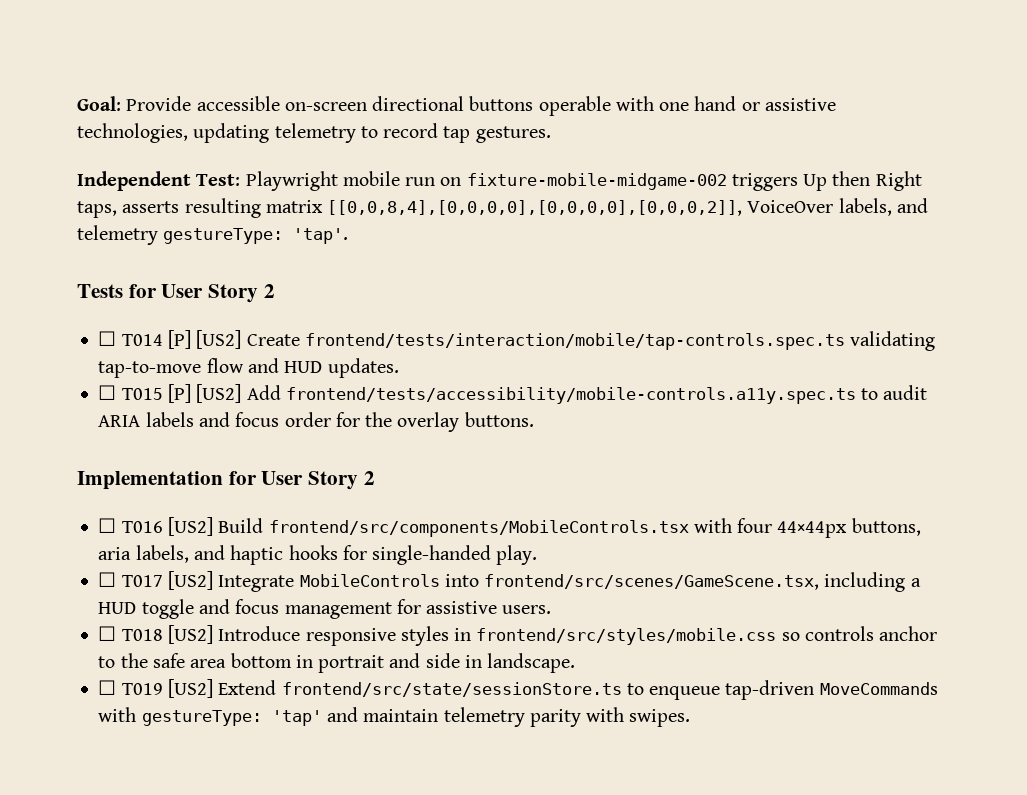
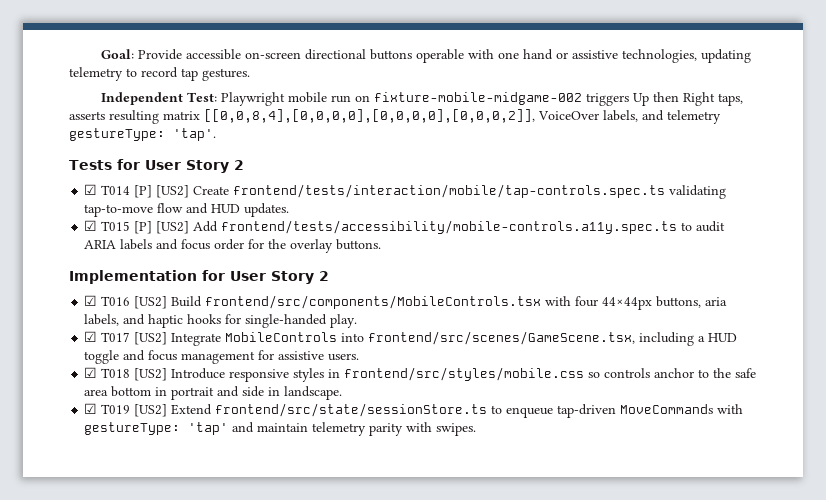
- ☐ T014 [P] [US2] Create frontend/tests/interaction/mobile/tap-controls.spec.ts validating tap-to-move flow and HUD updates.
+ ☑ T014 [P] [US2] Create frontend/tests/interaction/mobile/tap-controls.spec.ts validating tap-to-move flow and HUD updates.
- ☐ T015 [P] [US2] Add frontend/tests/accessibility/mobile-controls.a11y.spec.ts to audit ARIA labels and focus order for the overlay buttons.
+ ☑ T015 [P] [US2] Add frontend/tests/accessibility/mobile-controls.a11y.spec.ts to audit ARIA labels and focus order for the overlay buttons.
- ☐ T016 [US2] Build frontend/src/components/MobileControls.tsx with four 44×44px buttons, aria labels, and haptic hooks for single-handed play.
+ ☑ T016 [US2] Build frontend/src/components/MobileControls.tsx with four 44×44px buttons, aria labels, and haptic hooks for single-handed play.
- ☐ T017 [US2] Integrate MobileControls into frontend/src/scenes/GameScene.tsx, including a HUD toggle and focus management for assistive users.
+ ☑ T017 [US2] Integrate MobileControls into frontend/src/scenes/GameScene.tsx, including a HUD toggle and focus management for assistive users.
- ☐ T018 [US2] Introduce responsive styles in frontend/src/styles/mobile.css so controls anchor to the safe area bottom in portrait and side in landscape.
+ ☑ T018 [US2] Introduce responsive styles in frontend/src/styles/mobile.css so controls anchor to the safe area bottom in portrait and side in landscape.
- ☐ T019 [US2] Extend frontend/src/state/sessionStore.ts to enqueue tap-driven MoveCommands with gestureType: 'tap' and maintain telemetry parity with swipes.
+ ☑ T019 [US2] Extend frontend/src/state/sessionStore.ts to enqueue tap-driven MoveCommands with gestureType: 'tap' and maintain telemetry parity with swipes.

